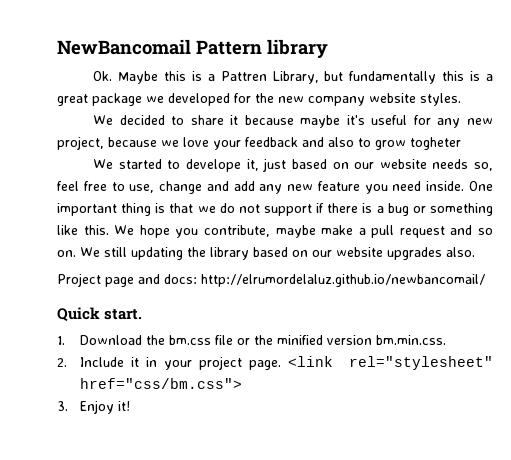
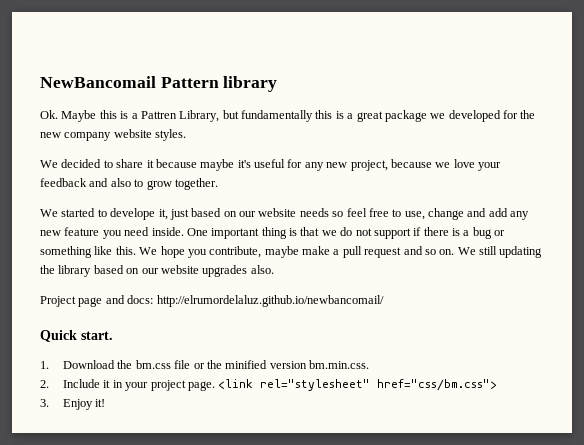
- We decided to share it because maybe it's useful for any new project, because we love your feedback and also to grow togheter
+ We decided to share it because maybe it's useful for any new project, because we love your feedback and also to grow together.
- We started to develope it, just based on our website needs so, feel free to use, change and add any new feature you need inside.
+ We started to develope it, just based on our website needs so feel free to use, change and add any new feature you need inside.

